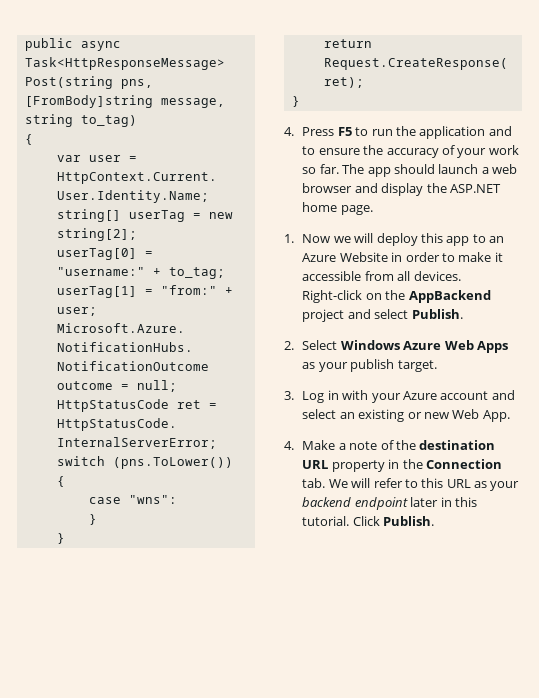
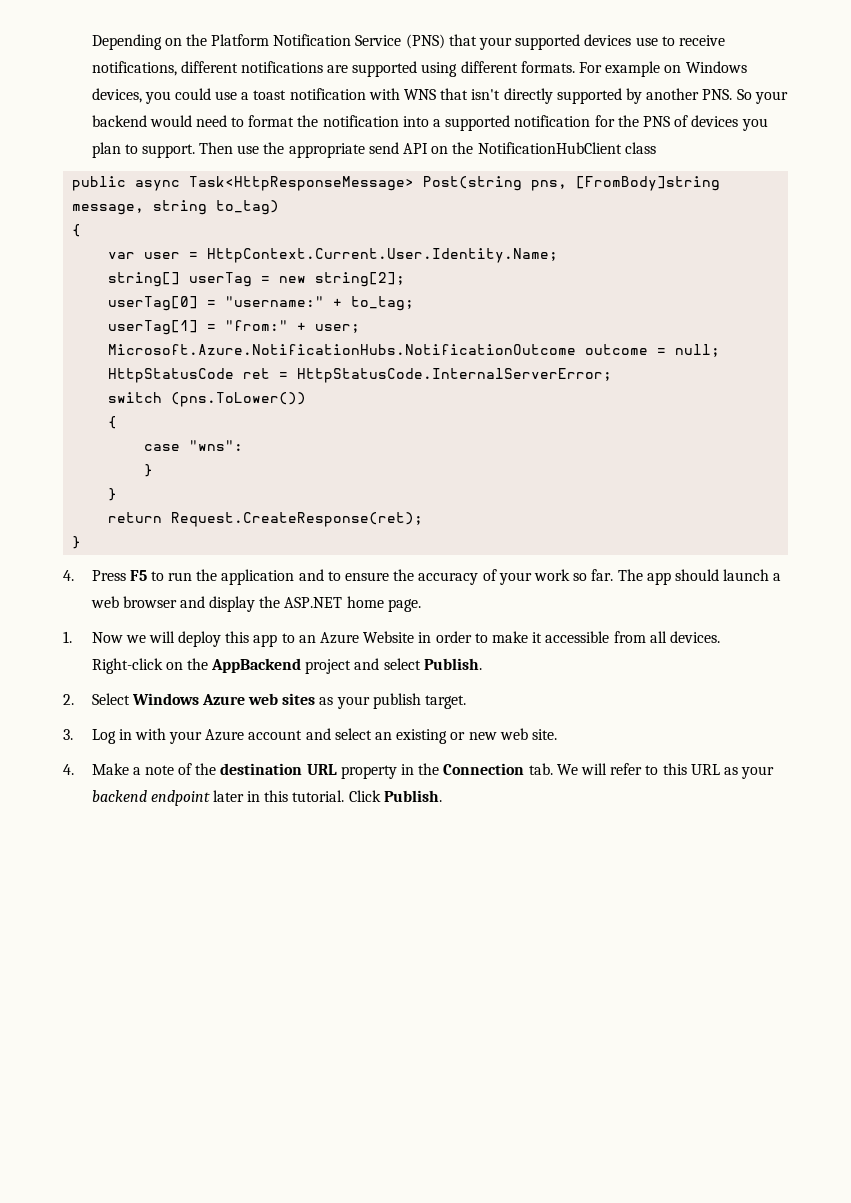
+ Depending on the Platform Notification Service (PNS) that your supported devices use to receive notifications, different notifications are supported using different formats. For example on Windows devices, you could use a toast notification with WNS that isn't directly supported by another PNS. So your backend would need to format the notification into a supported notification for the PNS of devices you plan to support. Then use the appropriate send API on the NotificationHubClient class
- 2. Select Windows Azure Web Apps as your publish target.
+ 2. Select Windows Azure web sites as your publish target.
- 3. Log in with your Azure account and select an existing or new Web App.
+ 3. Log in with your Azure account and select an existing or new web site.

